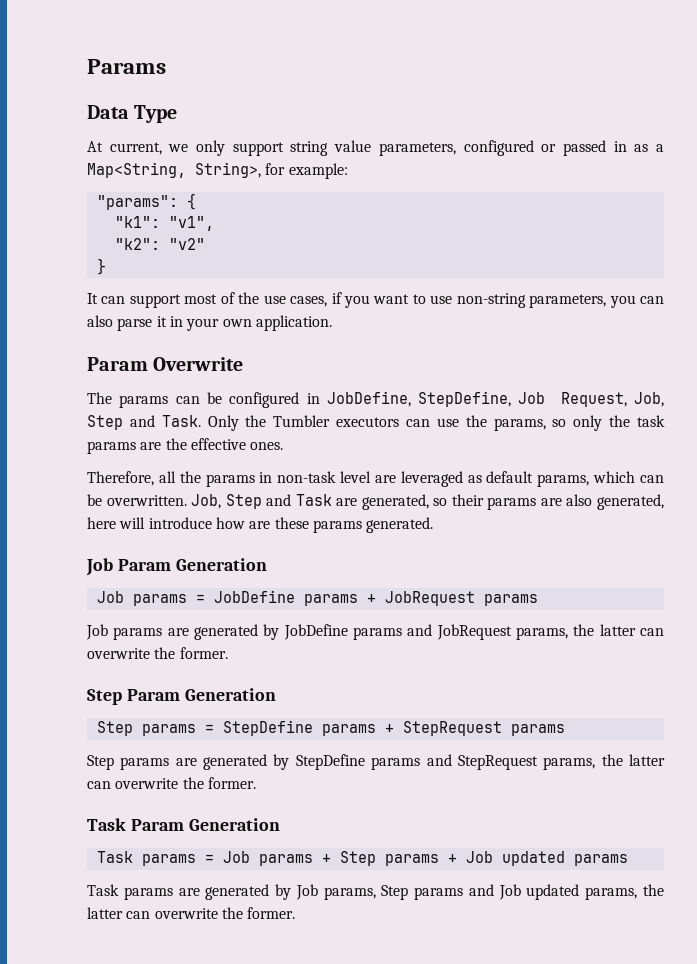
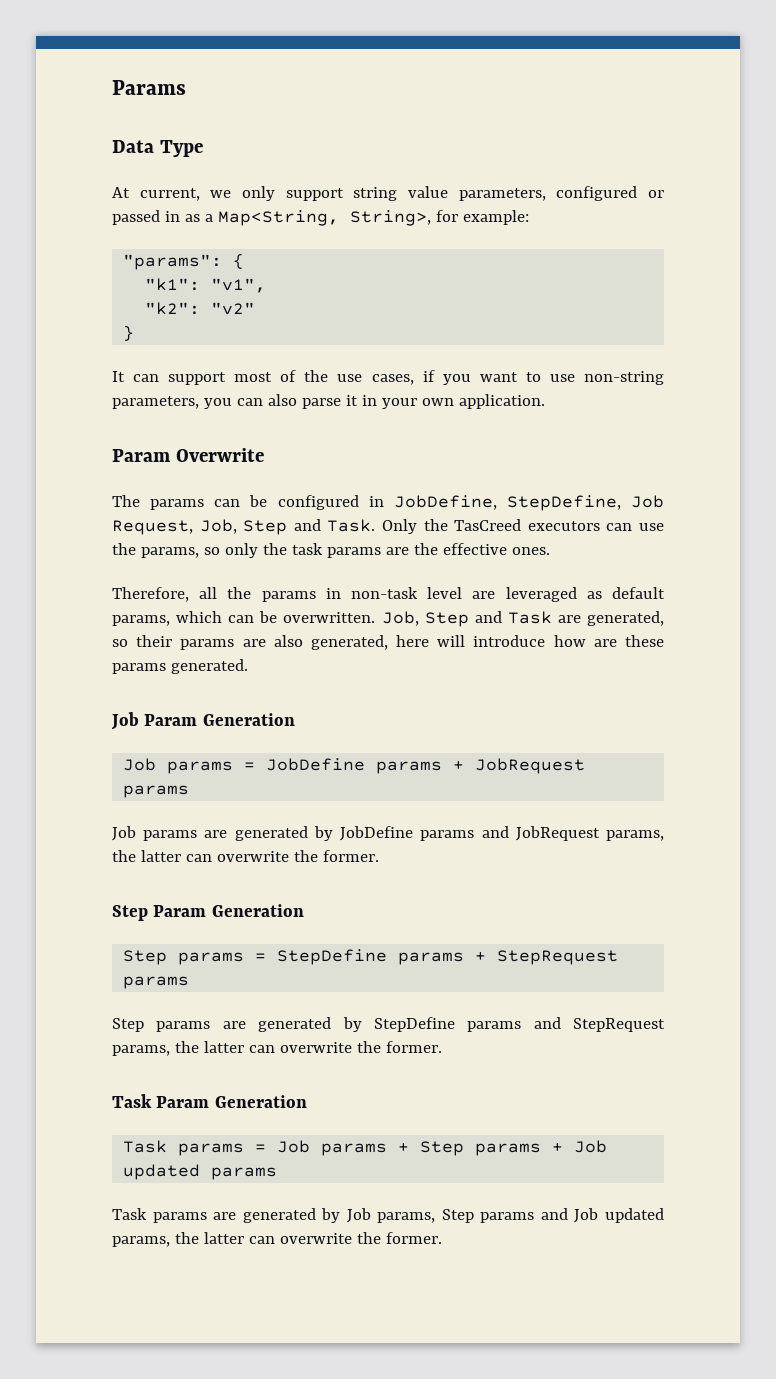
- Only the Tumbler executors can use the params, so only the task params are the effective ones.
+ Only the TasCreed executors can use the params, so only the task params are the effective ones.

